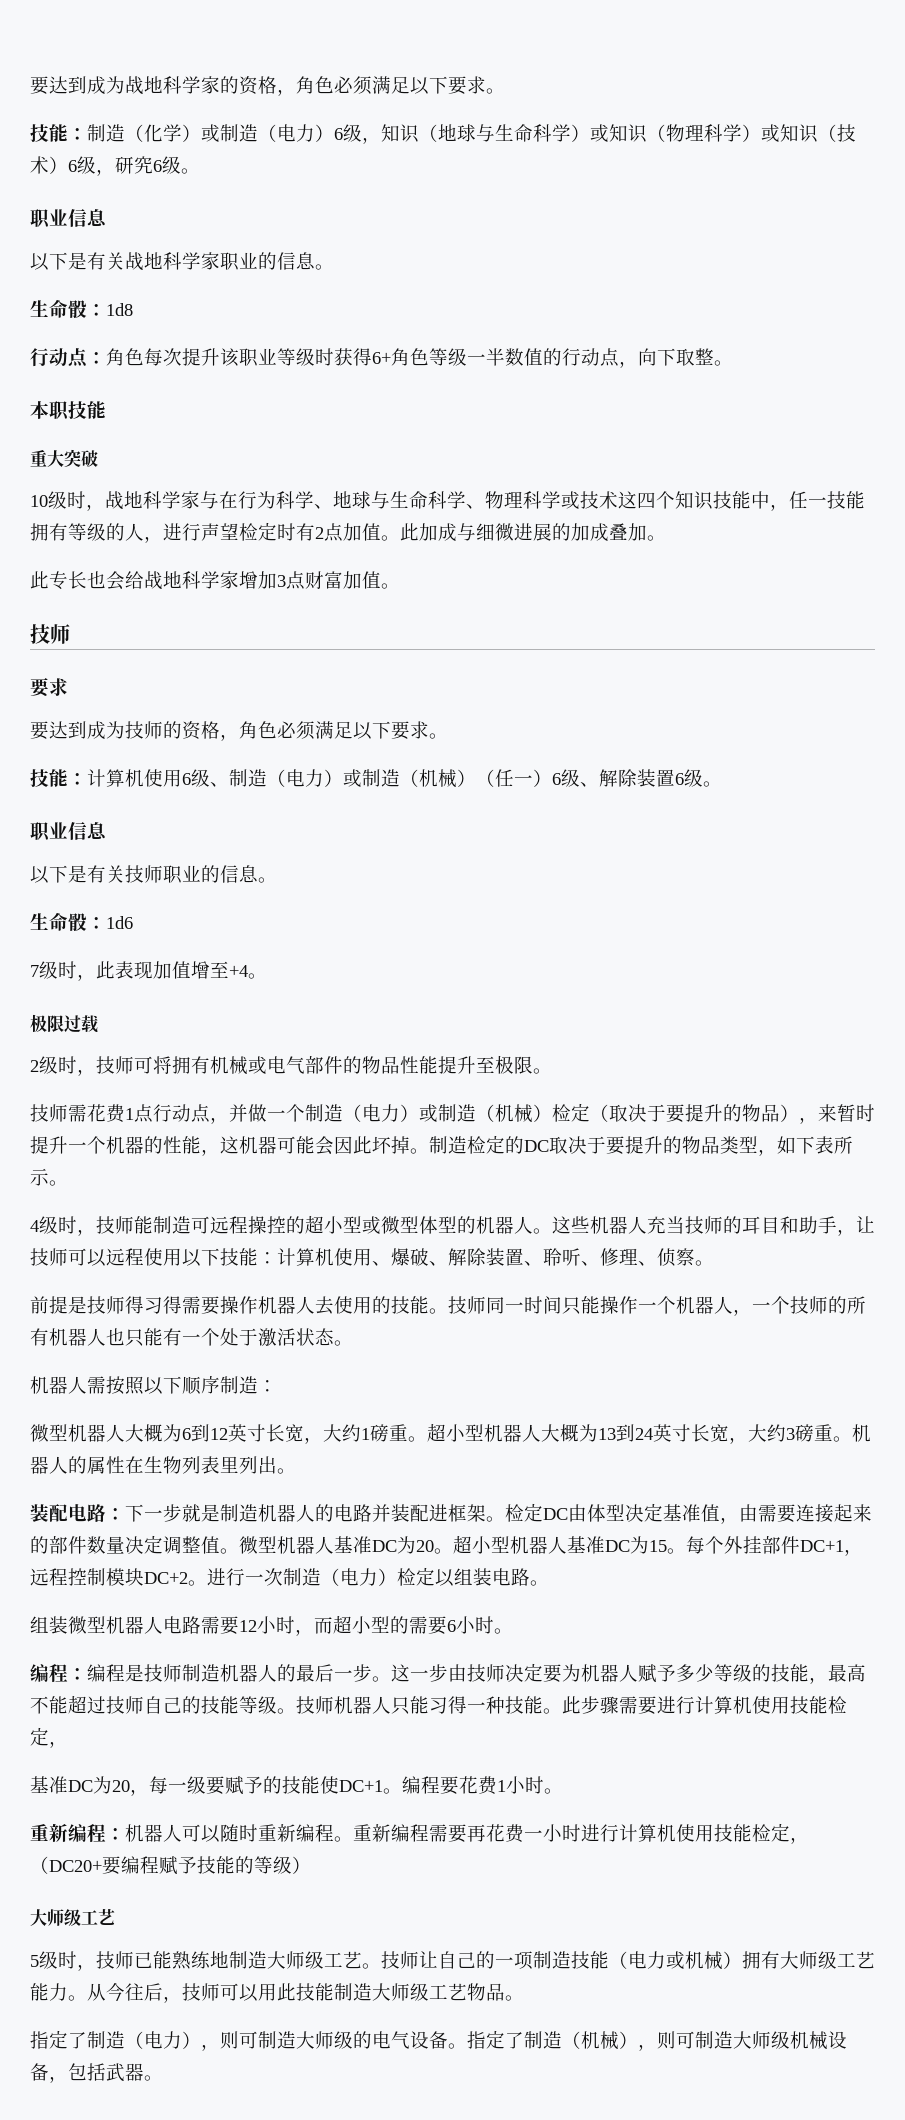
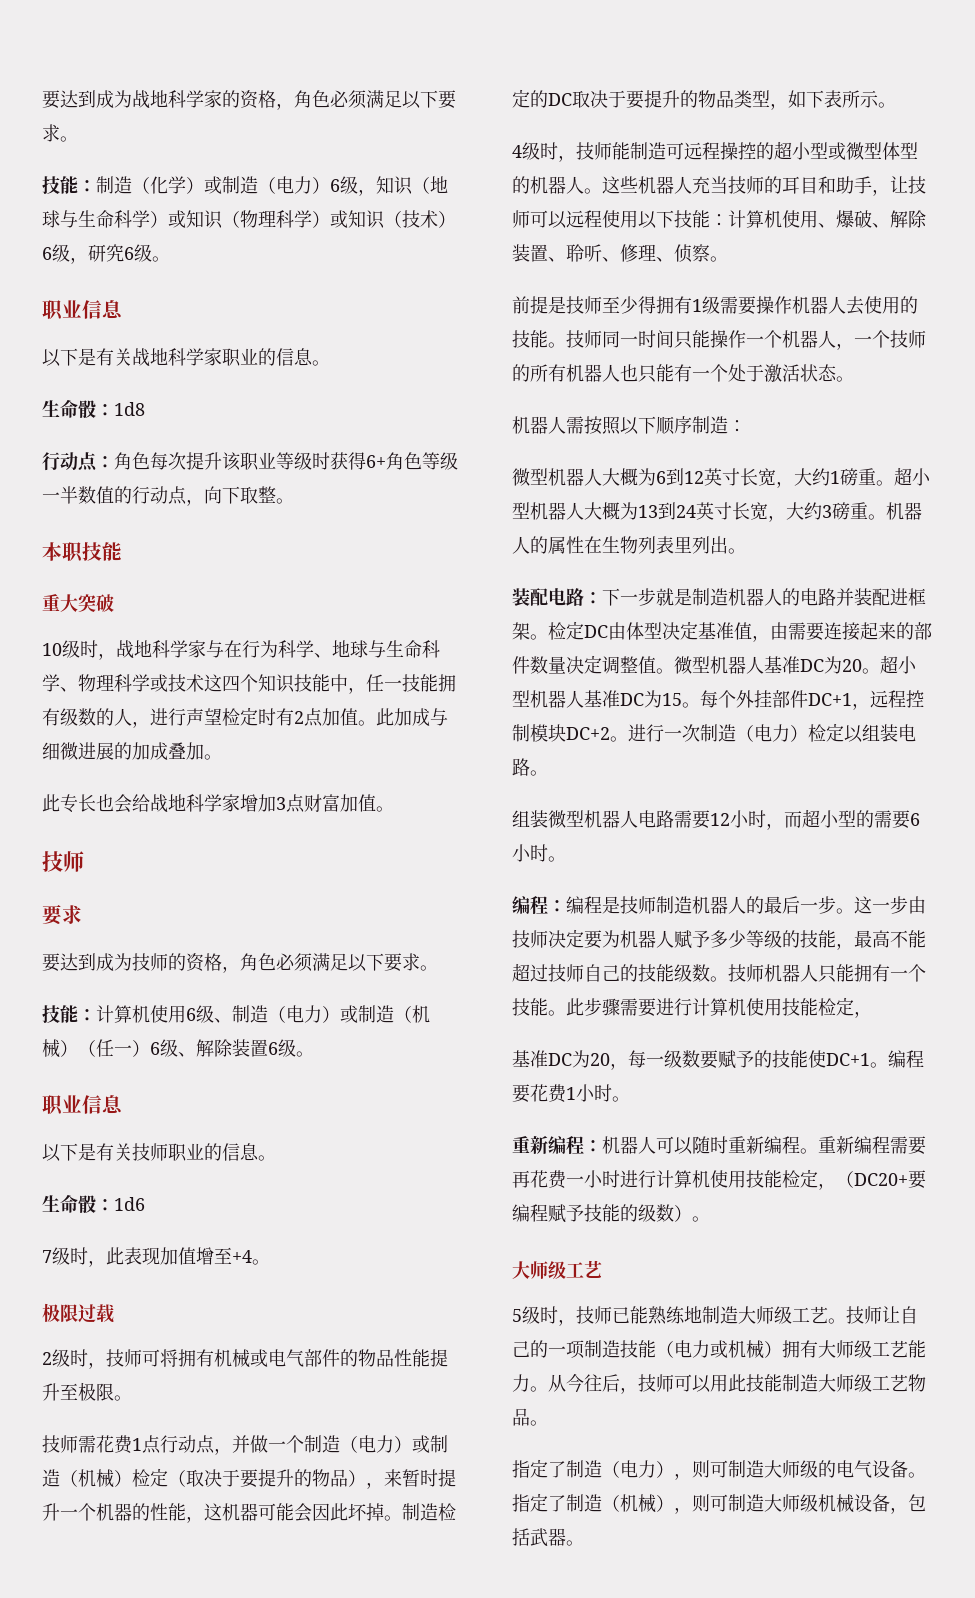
- 10级时，战地科学家与在行为科学、地球与生命科学、物理科学或技术这四个知识技能中，任一技能拥有等级的人，进行声望检定时有2点加值。
+ 10级时，战地科学家与在行为科学、地球与生命科学、物理科学或技术这四个知识技能中，任一技能拥有级数的人，进行声望检定时有2点加值。
- 前提是技师得习得需要操作机器人去使用的技能。
+ 前提是技师至少得拥有1级需要操作机器人去使用的技能。
- 这一步由技师决定要为机器人赋予多少等级的技能，最高不能超过技师自己的技能等级。
+ 这一步由技师决定要为机器人赋予多少等级的技能，最高不能超过技师自己的技能级数。
- 技师机器人只能习得一种技能。
+ 技师机器人只能拥有一个技能。
- 基准DC为20，每一级要赋予的技能使DC+1。
+ 基准DC为20，每一级数要赋予的技能使DC+1。
- 重新编程需要再花费一小时进行计算机使用技能检定，（DC20+要编程赋予技能的等级）
+ 重新编程需要再花费一小时进行计算机使用技能检定，（DC20+要编程赋予技能的级数）。

